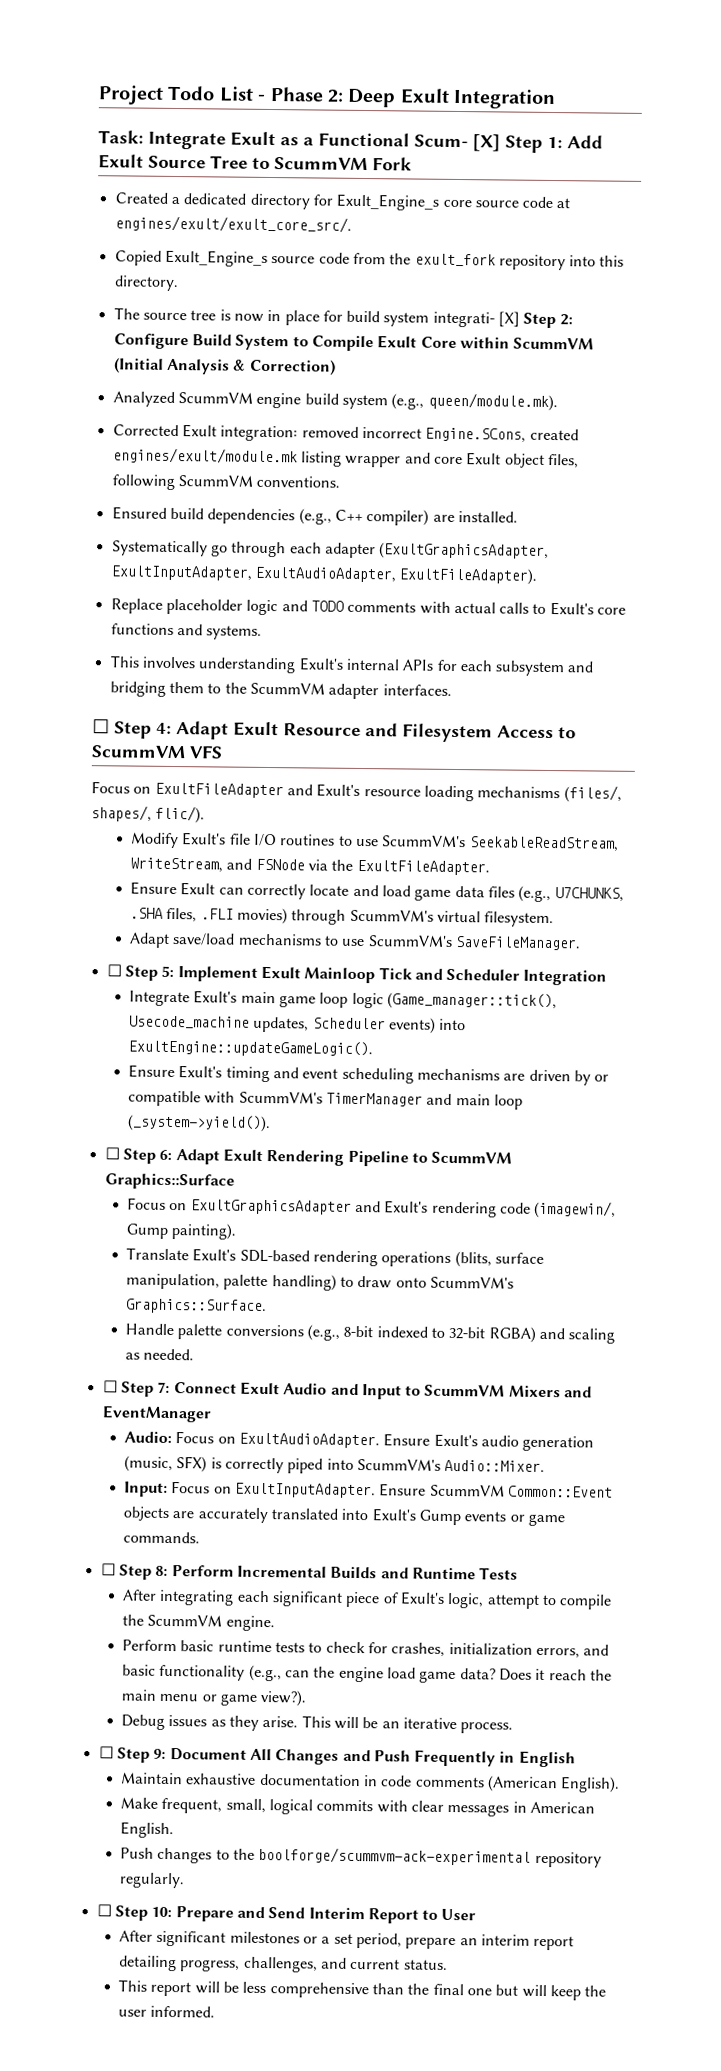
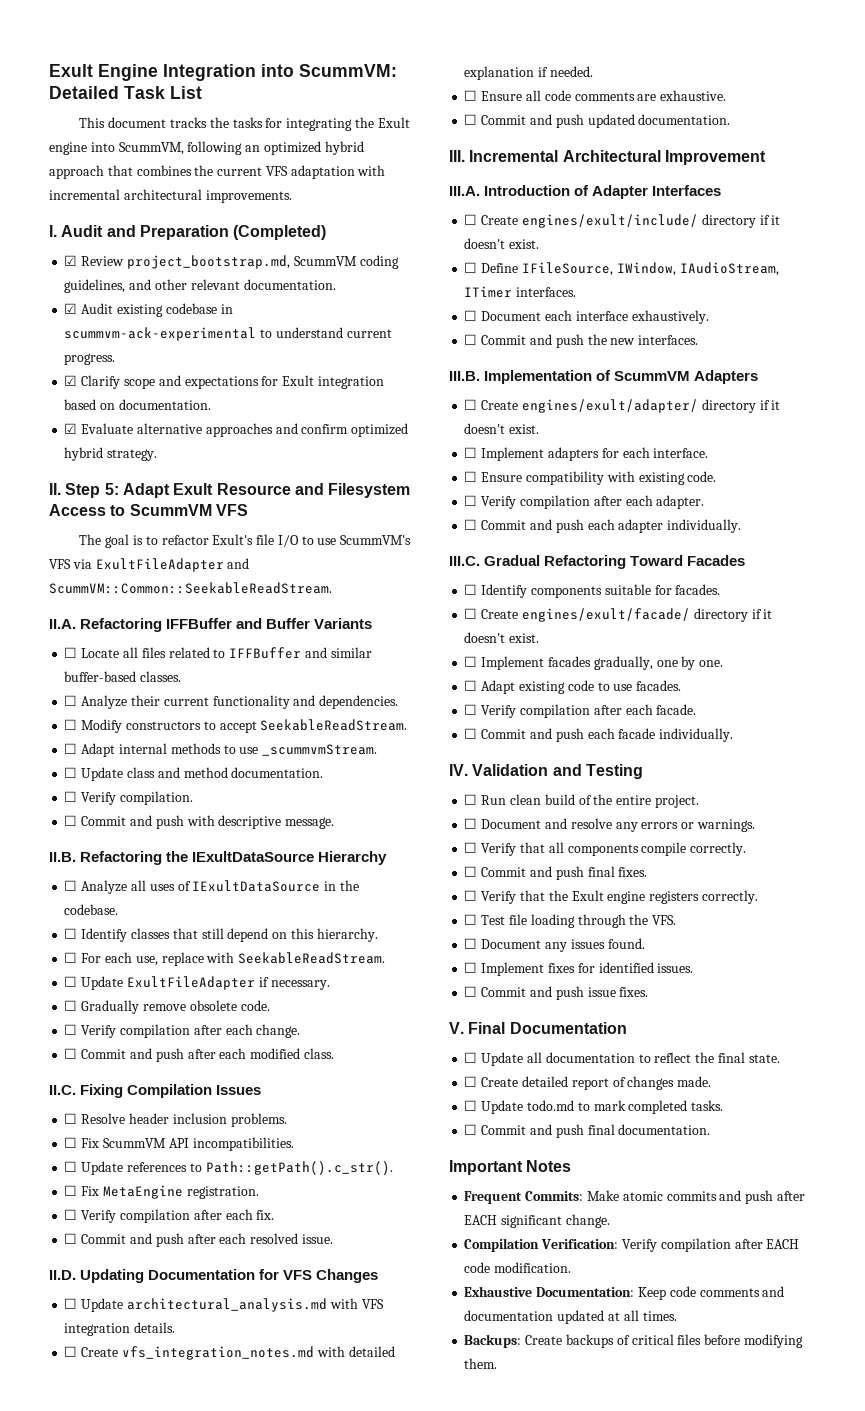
- Project Todo List - Phase 2: Deep Exult Integration
- Task: Integrate Exult as a Functional Scum- [X] Step 1: Add Exult Source Tree to ScummVM Fork
- Created a dedicated directory for Exult_Engine_s core source code at engines/exult/exult_core_src/.
- Copied Exult_Engine_s source code from the exult_fork repository into this directory.
- The source tree is now in place for build system integrati- [X] Step 2: Configure Build System to Compile Exult Core within ScummVM (Initial Analysis & Correction)
- Analyzed ScummVM engine build system (e.g., queen/module.mk).
- Corrected Exult integration: removed incorrect Engine.SCons, created engines/exult/module.mk listing wrapper and core Exult object files, following ScummVM conventions.
- Ensured build dependencies (e.g., C++ compiler) are installed.
- Systematically go through each adapter (ExultGraphicsAdapter, ExultInputAdapter, ExultAudioAdapter, ExultFileAdapter).
- Replace placeholder logic and TODO comments with actual calls to Exult's core functions and systems.
- This involves understanding Exult's internal APIs for each subsystem and bridging them to the ScummVM adapter interfaces.
- ☐ Step 4: Adapt Exult Resource and Filesystem Access to ScummVM VFS
+ Exult Engine Integration into ScummVM: Detailed Task List
+ This document tracks the tasks for integrating the Exult engine into ScummVM, following an optimized hybrid approach that combines the current VFS adaptation with incremental architectural improvements.
+ I. Audit and Preparation (Completed)
+ ☑ Review project_bootstrap.md, ScummVM coding guidelines, and other relevant documentation.
+ ☑ Audit existing codebase in scummvm-ack-experimental to understand current progress.
+ ☑ Clarify scope and expectations for Exult integration based on documentation.
+ ☑ Evaluate alternative approaches and confirm optimized hybrid strategy.
+ II. Step 5: Adapt Exult Resource and Filesystem Access to ScummVM VFS
- Focus on ExultFileAdapter and Exult's resource loading mechanisms (files/, shapes/, flic/).
- Modify Exult's file I/O routines to use ScummVM's SeekableReadStream, WriteStream, and FSNode via the ExultFileAdapter.
- Ensure Exult can correctly locate and load game data files (e.g., U7CHUNKS, .SHA files, .FLI movies) through ScummVM's virtual filesystem.
- Adapt save/load mechanisms to use ScummVM's SaveFileManager.
- ☐ Step 5: Implement Exult Mainloop Tick and Scheduler Integration
- Integrate Exult's main game loop logic (Game_manager::tick(), Usecode_machine updates, Scheduler events) into ExultEngine::updateGameLogic().
- Ensure Exult's timing and event scheduling mechanisms are driven by or compatible with ScummVM's TimerManager and main loop (_system->yield()).
- ☐ Step 6: Adapt Exult Rendering Pipeline to ScummVM Graphics::Surface
- Focus on ExultGraphicsAdapter and Exult's rendering code (imagewin/, Gump painting).
- Translate Exult's SDL-based rendering operations (blits, surface manipulation, palette handling) to draw onto ScummVM's Graphics::Surface.
- Handle palette conversions (e.g., 8-bit indexed to 32-bit RGBA) and scaling as needed.
- ☐ Step 7: Connect Exult Audio and Input to ScummVM Mixers and EventManager
- Audio: Focus on ExultAudioAdapter. Ensure Exult's audio generation (music, SFX) is correctly piped into ScummVM's Audio::Mixer.
- Input: Focus on ExultInputAdapter. Ensure ScummVM Common::Event objects are accurately translated into Exult's Gump events or game commands.
- ☐ Step 8: Perform Incremental Builds and Runtime Tests
- After integrating each significant piece of Exult's logic, attempt to compile the ScummVM engine.
- Perform basic runtime tests to check for crashes, initialization errors, and basic functionality (e.g., can the engine load game data? Does it reach the main menu or game view?).
- Debug issues as they arise. This will be an iterative process.
- ☐ Step 9: Document All Changes and Push Frequently in English
- Maintain exhaustive documentation in code comments (American English).
- Make frequent, small, logical commits with clear messages in American English.
- Push changes to the boolforge/scummvm-ack-experimental repository regularly.
- ☐ Step 10: Prepare and Send Interim Report to User
- After significant milestones or a set period, prepare an interim report detailing progress, challenges, and current status.
- This report will be less comprehensive than the final one but will keep the user informed.
+ The goal is to refactor Exult's file I/O to use ScummVM's VFS via ExultFileAdapter and ScummVM::Common::SeekableReadStream.
+ II.A. Refactoring IFFBuffer and Buffer Variants
+ ☐ Locate all files related to IFFBuffer and similar buffer-based classes.
+ ☐ Analyze their current functionality and dependencies.
+ ☐ Modify constructors to accept SeekableReadStream.
+ ☐ Adapt internal methods to use _scummvmStream.
+ ☐ Update class and method documentation.
+ ☐ Verify compilation.
+ ☐ Commit and push with descriptive message.
+ II.B. Refactoring the IExultDataSource Hierarchy
+ ☐ Analyze all uses of IExultDataSource in the codebase.
+ ☐ Identify classes that still depend on this hierarchy.
+ ☐ For each use, replace with SeekableReadStream.
+ ☐ Update ExultFileAdapter if necessary.
+ ☐ Gradually remove obsolete code.
+ ☐ Verify compilation after each change.
+ ☐ Commit and push after each modified class.
+ II.C. Fixing Compilation Issues
+ ☐ Resolve header inclusion problems.
+ ☐ Fix ScummVM API incompatibilities.
+ ☐ Update references to Path::getPath().c_str().
+ ☐ Fix MetaEngine registration.
+ ☐ Verify compilation after each fix.
+ ☐ Commit and push after each resolved issue.
+ II.D. Updating Documentation for VFS Changes
+ ☐ Update architectural_analysis.md with VFS integration details.
+ ☐ Create vfs_integration_notes.md with detailed explanation if needed.
+ ☐ Ensure all code comments are exhaustive.
+ ☐ Commit and push updated documentation.
+ III. Incremental Architectural Improvement
+ III.A. Introduction of Adapter Interfaces
+ ☐ Create engines/exult/include/ directory if it doesn't exist.
+ ☐ Define IFileSource, IWindow, IAudioStream, ITimer interfaces.
+ ☐ Document each interface exhaustively.
+ ☐ Commit and push the new interfaces.
+ III.B. Implementation of ScummVM Adapters
+ ☐ Create engines/exult/adapter/ directory if it doesn't exist.
+ ☐ Implement adapters for each interface.
+ ☐ Ensure compatibility with existing code.
+ ☐ Verify compilation after each adapter.
+ ☐ Commit and push each adapter individually.
+ III.C. Gradual Refactoring Toward Facades
+ ☐ Identify components suitable for facades.
+ ☐ Create engines/exult/facade/ directory if it doesn't exist.
+ ☐ Implement facades gradually, one by one.
+ ☐ Adapt existing code to use facades.
+ ☐ Verify compilation after each facade.
+ ☐ Commit and push each facade individually.
+ IV. Validation and Testing
+ ☐ Run clean build of the entire project.
+ ☐ Document and resolve any errors or warnings.
+ ☐ Verify that all components compile correctly.
+ ☐ Commit and push final fixes.
+ ☐ Verify that the Exult engine registers correctly.
+ ☐ Test file loading through the VFS.
+ ☐ Document any issues found.
+ ☐ Implement fixes for identified issues.
+ ☐ Commit and push issue fixes.
+ V. Final Documentation
+ ☐ Update all documentation to reflect the final state.
+ ☐ Create detailed report of changes made.
+ ☐ Update todo.md to mark completed tasks.
+ ☐ Commit and push final documentation.
+ Important Notes
+ Frequent Commits: Make atomic commits and push after EACH significant change.
+ Compilation Verification: Verify compilation after EACH code modification.
+ Exhaustive Documentation: Keep code comments and documentation updated at all times.
+ Backups: Create backups of critical files before modifying them.

